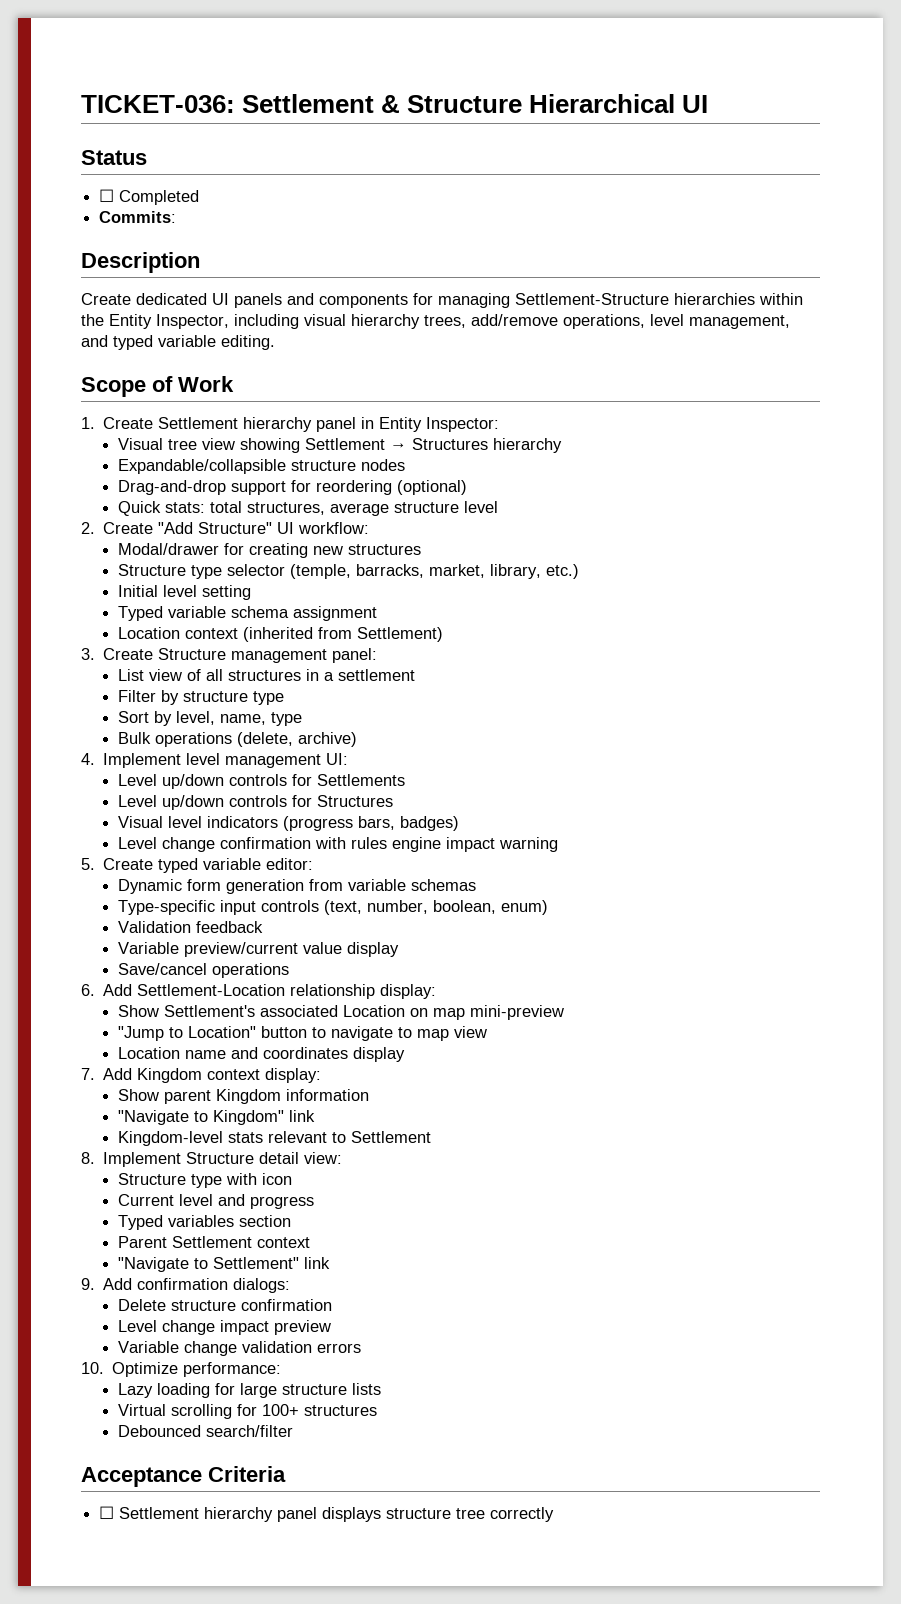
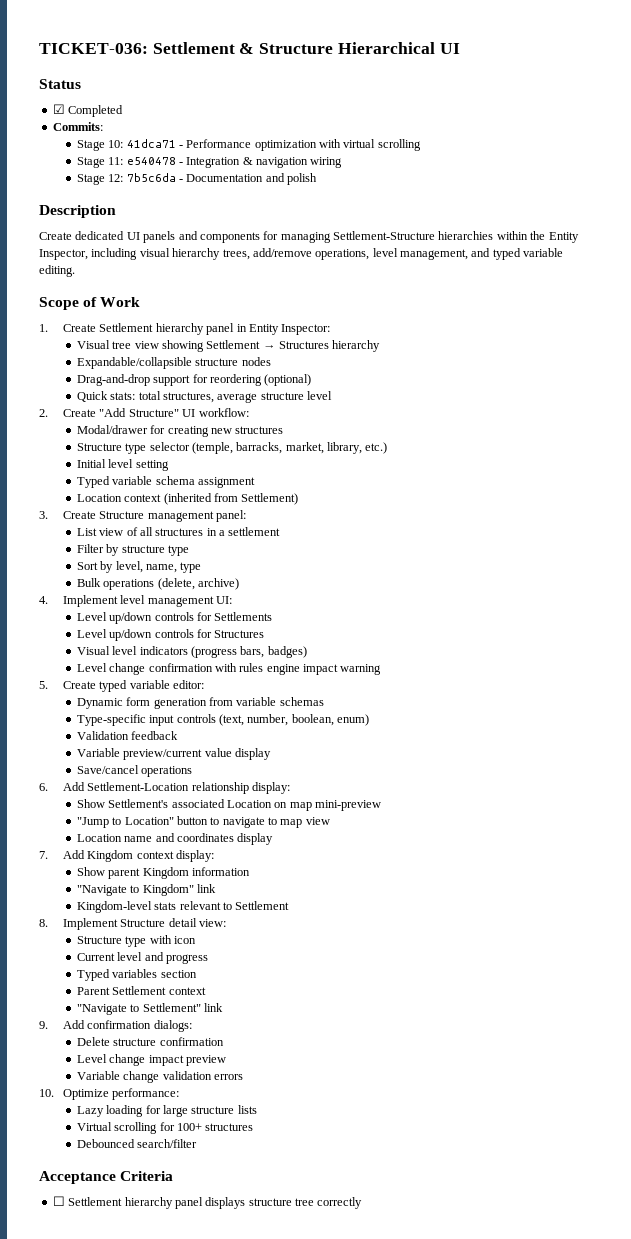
- ☐ Completed
+ ☑ Completed
+ Stage 10: 41dca71 - Performance optimization with virtual scrolling
+ Stage 11: e540478 - Integration & navigation wiring
+ Stage 12: 7b5c6da - Documentation and polish

